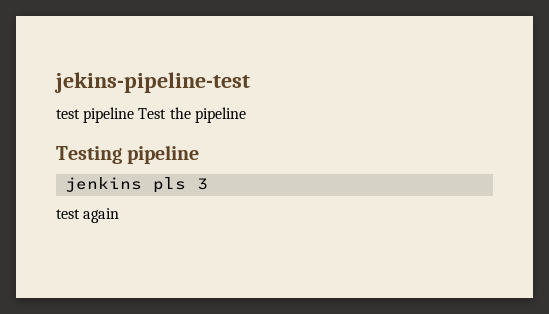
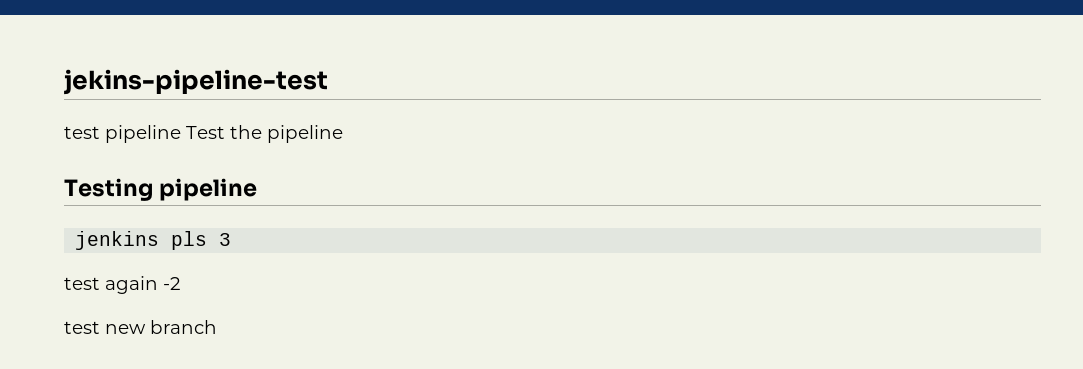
- test again
+ test again -2
+ test new branch

